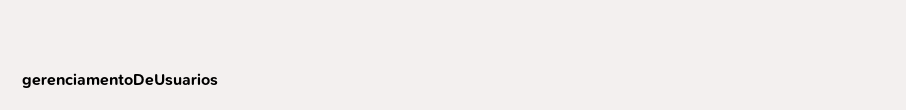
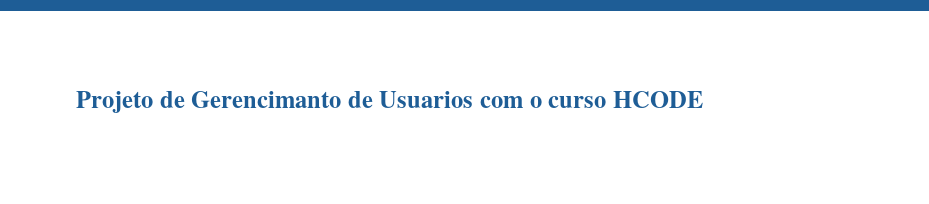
- gerenciamentoDeUsuarios
+ Projeto de Gerencimanto de Usuarios com o curso HCODE

